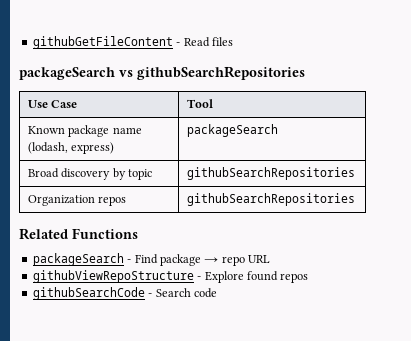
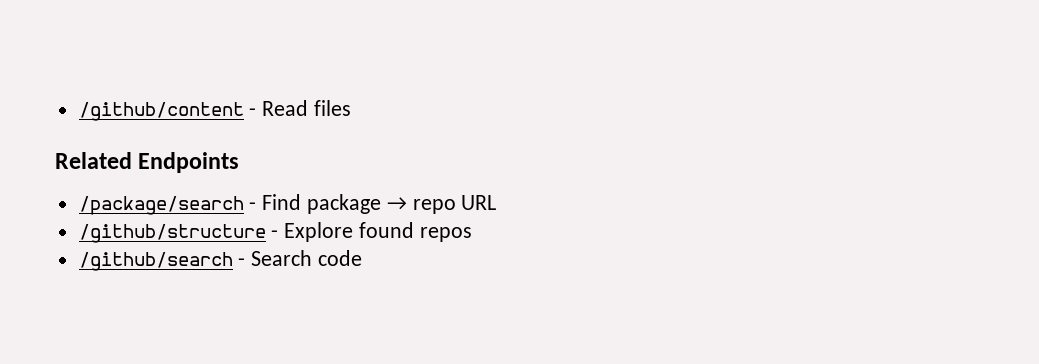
- githubGetFileContent - Read files
+ /github/content - Read files
- packageSearch vs githubSearchRepositories
- Use Case | Tool
- Known package name (lodash, express) | packageSearch
- Broad discovery by topic | githubSearchRepositories
- Organization repos | githubSearchRepositories
- Related Functions
- packageSearch - Find package → repo URL
+ Related Endpoints
+ /package/search - Find package → repo URL
- githubViewRepoStructure - Explore found repos
+ /github/structure - Explore found repos
- githubSearchCode - Search code
+ /github/search - Search code

